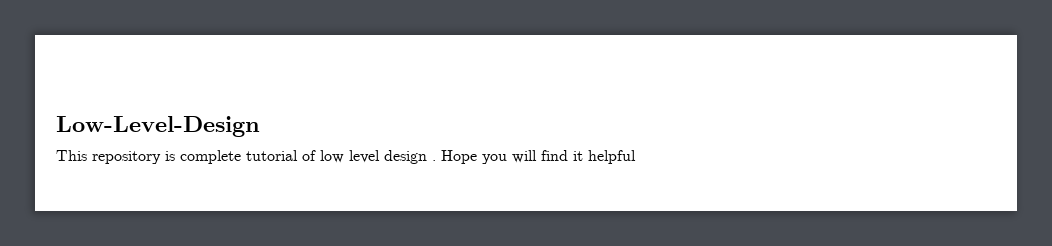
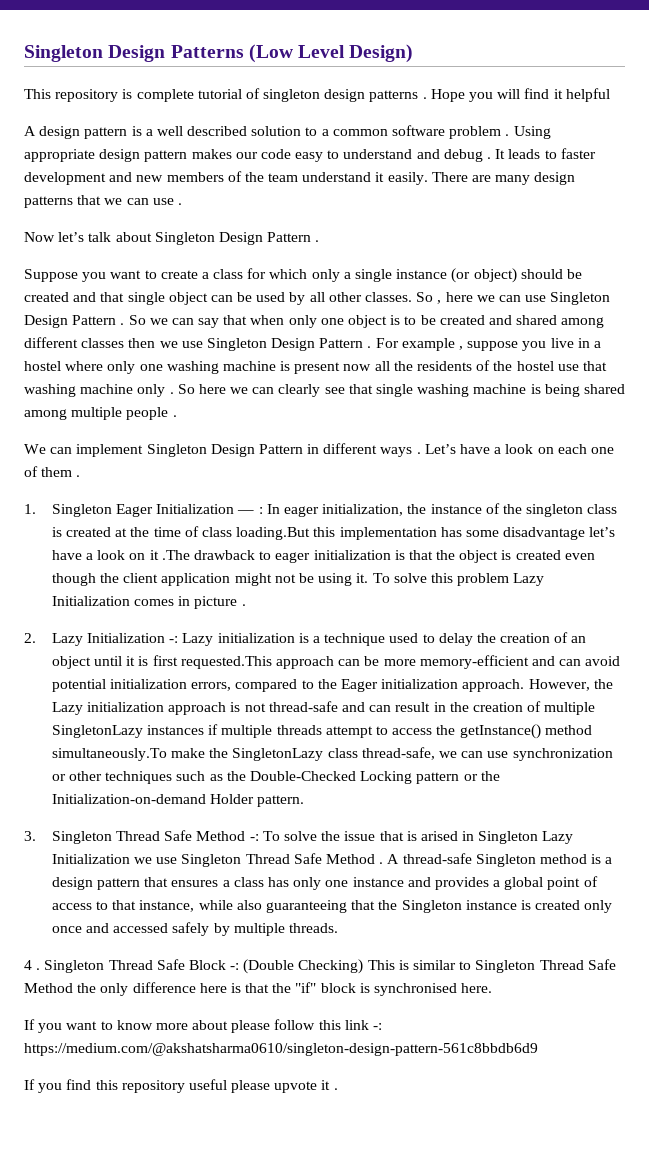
- Low-Level-Design
+ Singleton Design Patterns (Low Level Design)
- This repository is complete tutorial of low level design .
+ This repository is complete tutorial of singleton design patterns .
+ A design pattern is a well described solution to a common software problem . Using appropriate design pattern makes our code easy to understand and debug . It leads to faster development and new members of the team understand it easily. There are many design patterns that we can use .
+ Now let’s talk about Singleton Design Pattern .
+ Suppose you want to create a class for which only a single instance (or object) should be created and that single object can be used by all other classes. So , here we can use Singleton Design Pattern . So we can say that when only one object is to be created and shared among different classes then we use Singleton Design Pattern . For example , suppose you live in a hostel where only one washing machine is present now all the residents of the hostel use that washing machine only . So here we can clearly see that single washing machine is being shared among multiple people .
+ We can implement Singleton Design Pattern in different ways . Let’s have a look on each one of them .
+ 1. Singleton Eager Initialization — : In eager initialization, the instance of the singleton class is created at the time of class loading.But this implementation has some disadvantage let’s have a look on it .The drawback to eager initialization is that the object is created even though the client application might not be using it. To solve this problem Lazy Initialization comes in picture .
+ 2. Lazy Initialization -: Lazy initialization is a technique used to delay the creation of an object until it is first requested.This approach can be more memory-efficient and can avoid potential initialization errors, compared to the Eager initialization approach. However, the Lazy initialization approach is not thread-safe and can result in the creation of multiple SingletonLazy instances if multiple threads attempt to access the getInstance() method simultaneously.To make the SingletonLazy class thread-safe, we can use synchronization or other techniques such as the Double-Checked Locking pattern or the Initialization-on-demand Holder pattern.
+ 3. Singleton Thread Safe Method -: To solve the issue that is arised in Singleton Lazy Initialization we use Singleton Thread Safe Method . A thread-safe Singleton method is a design pattern that ensures a class has only one instance and provides a global point of access to that instance, while also guaranteeing that the Singleton instance is created only once and accessed safely by multiple threads.
+ 4 . Singleton Thread Safe Block -: (Double Checking) This is similar to Singleton Thread Safe Method the only difference here is that the "if" block is synchronised here.
+ If you want to know more about please follow this link -: https://medium.com/@akshatsharma0610/singleton-design-pattern-561c8bbdb6d9
+ If you find this repository useful please upvote it .

